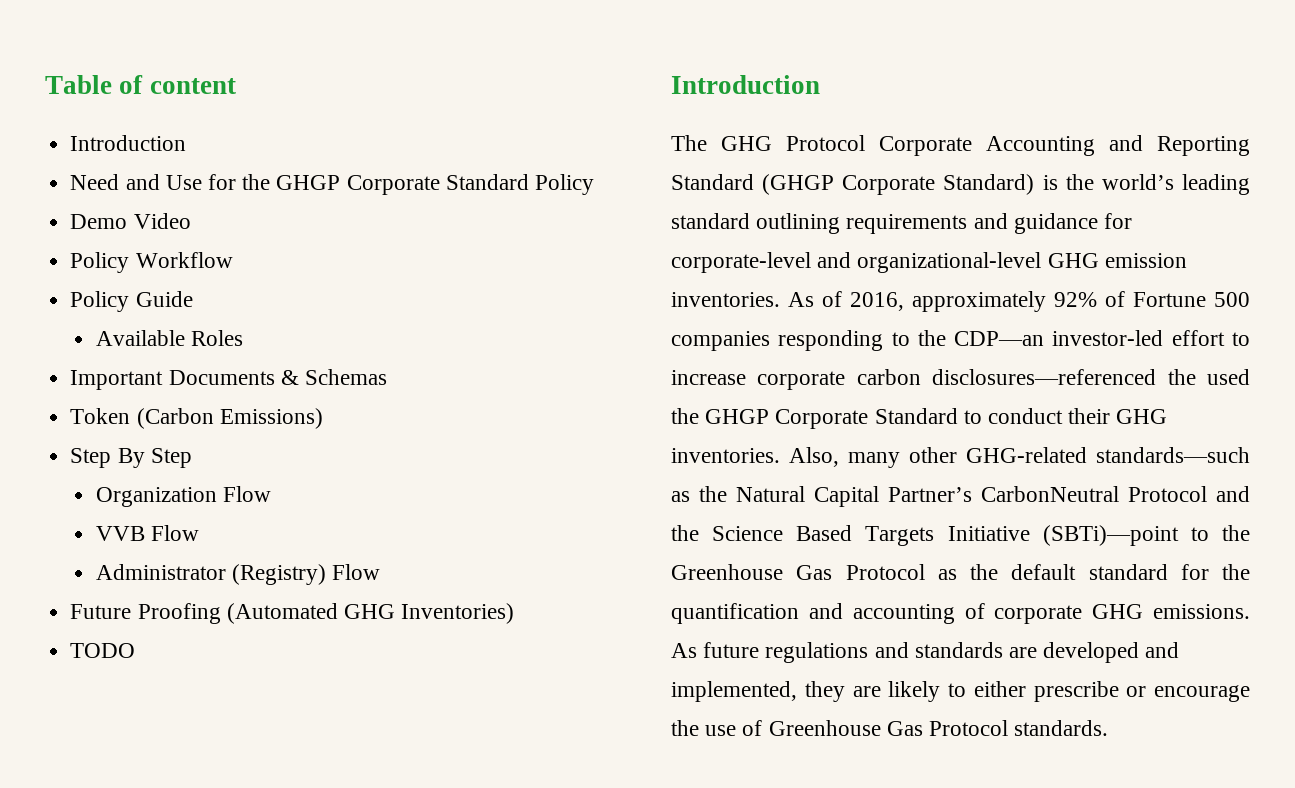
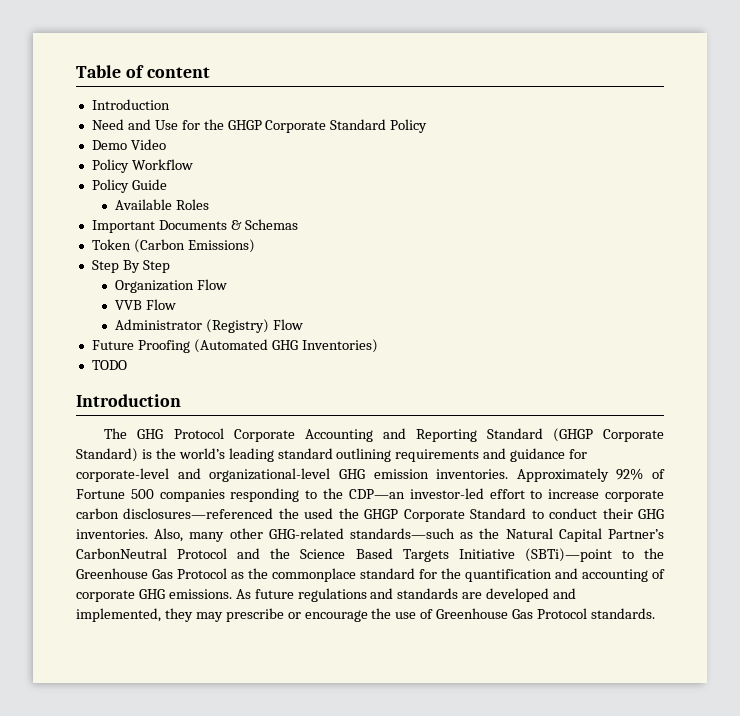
- As of 2016, approximately 92% of Fortune 500 companies responding to the CDP—an investor-led effort to increase corporate carbon disclosures—referenced the used the GHGP Corporate Standard to conduct their GHG inventories.
+ Approximately 92% of Fortune 500 companies responding to the CDP—an investor-led effort to increase corporate carbon disclosures—referenced the used the GHGP Corporate Standard to conduct their GHG inventories.
- Also, many other GHG-related standards—such as the Natural Capital Partner’s CarbonNeutral Protocol and the Science Based Targets Initiative (SBTi)—point to the Greenhouse Gas Protocol as the default standard for the quantification and accounting of corporate GHG emissions.
+ Also, many other GHG-related standards—such as the Natural Capital Partner’s CarbonNeutral Protocol and the Science Based Targets Initiative (SBTi)—point to the Greenhouse Gas Protocol as the commonplace standard for the quantification and accounting of corporate GHG emissions.
- As future regulations and standards are developed and implemented, they are likely to either prescribe or encourage the use of Greenhouse Gas Protocol standards.
+ As future regulations and standards are developed and implemented, they may prescribe or encourage the use of Greenhouse Gas Protocol standards.

